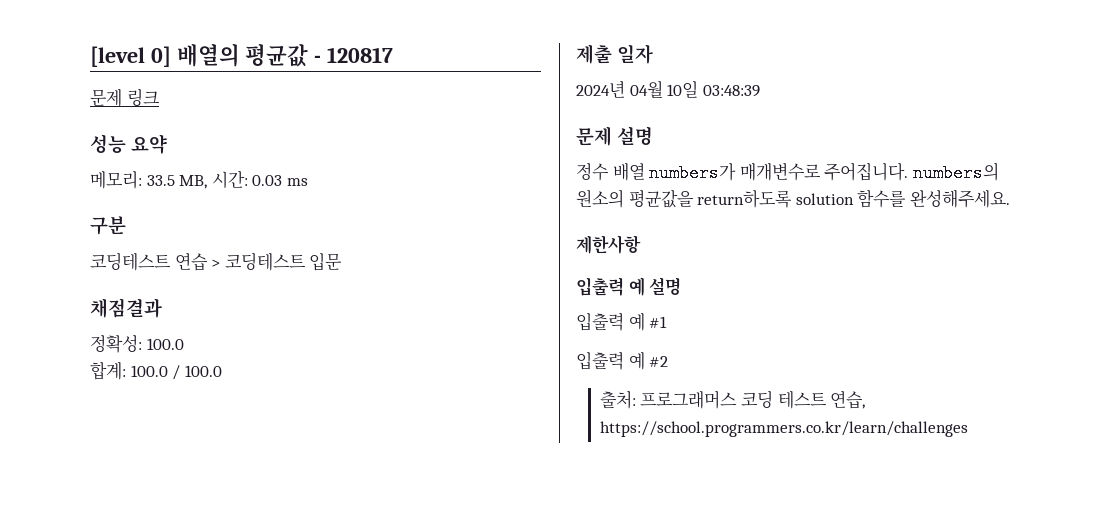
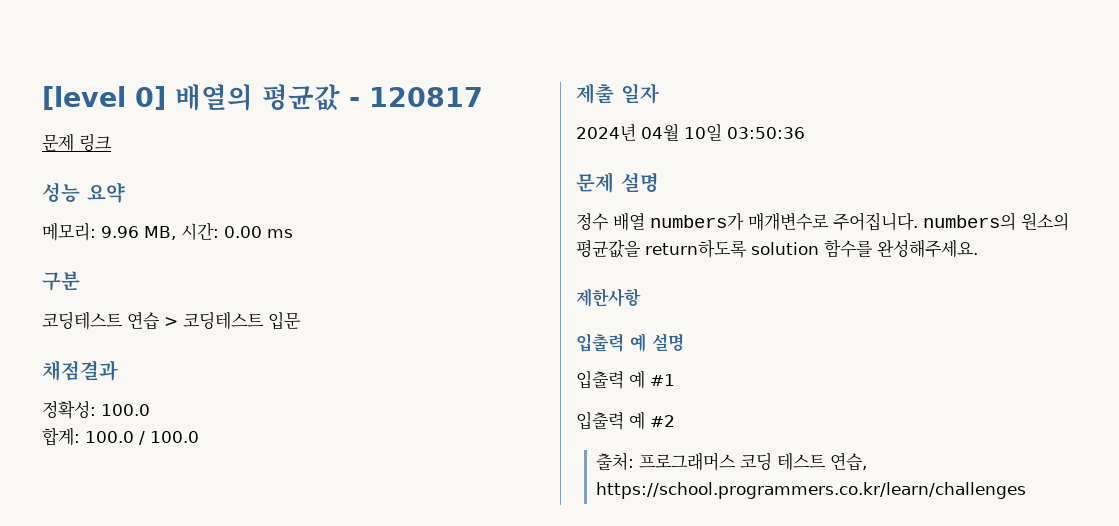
- 메모리: 33.5 MB, 시간: 0.03 ms
+ 메모리: 9.96 MB, 시간: 0.00 ms
- 2024년 04월 10일 03:48:39
+ 2024년 04월 10일 03:50:36

